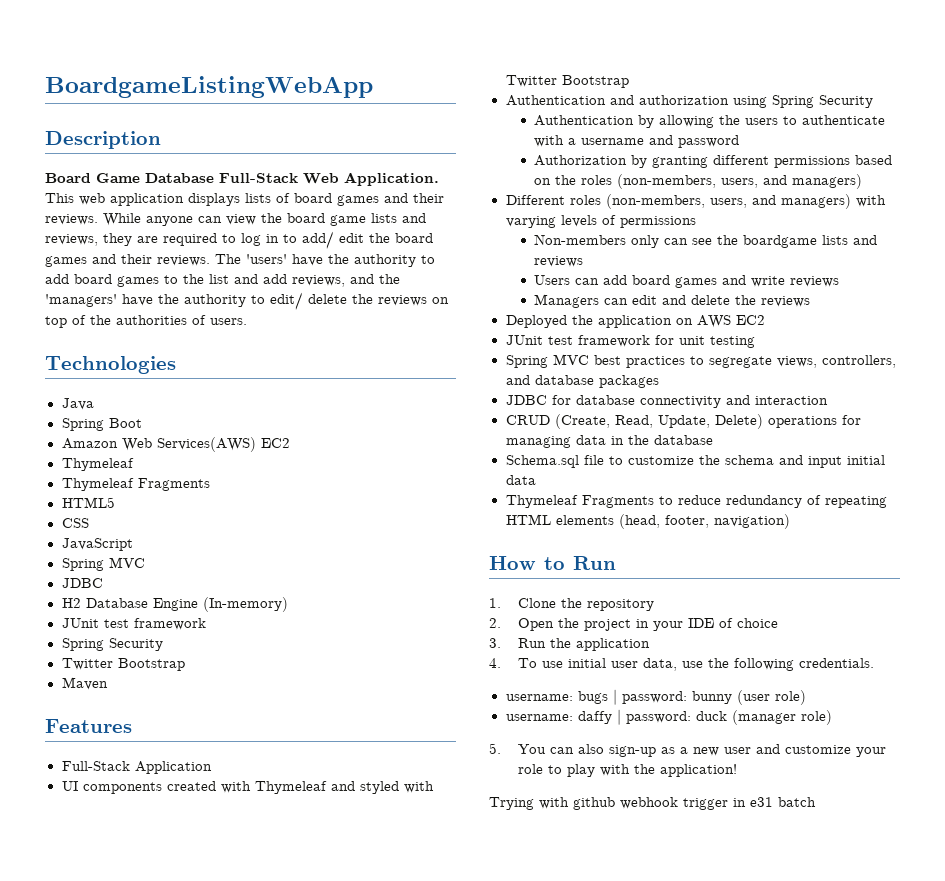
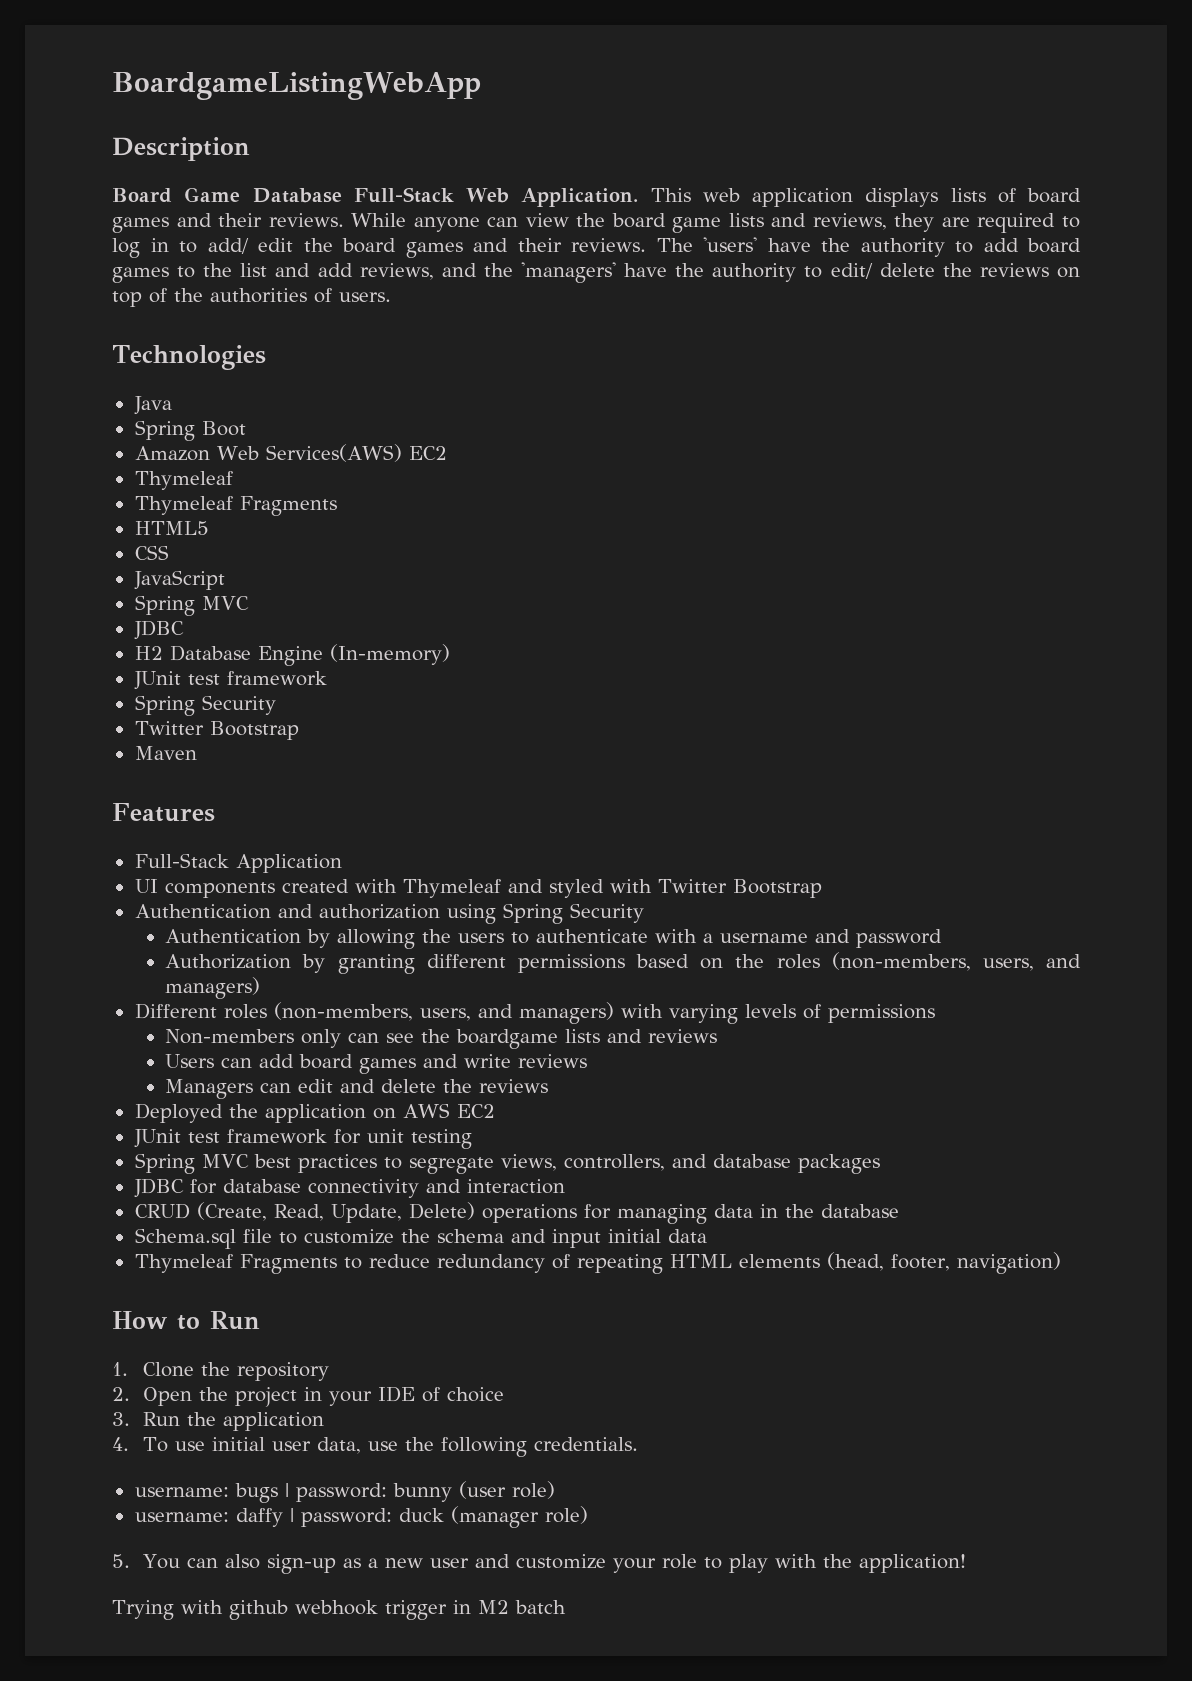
- Trying with github webhook trigger in e31 batch
+ Trying with github webhook trigger in M2 batch

